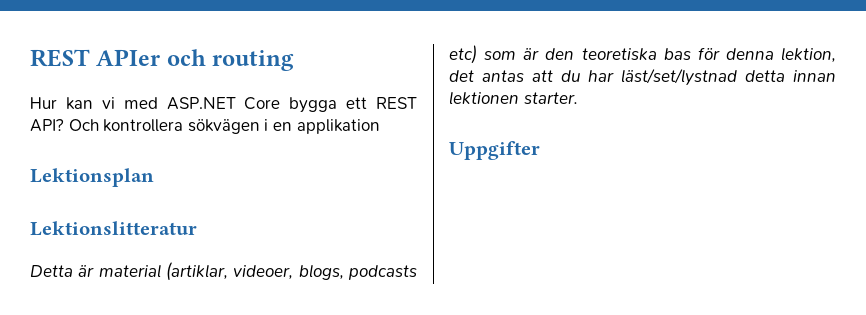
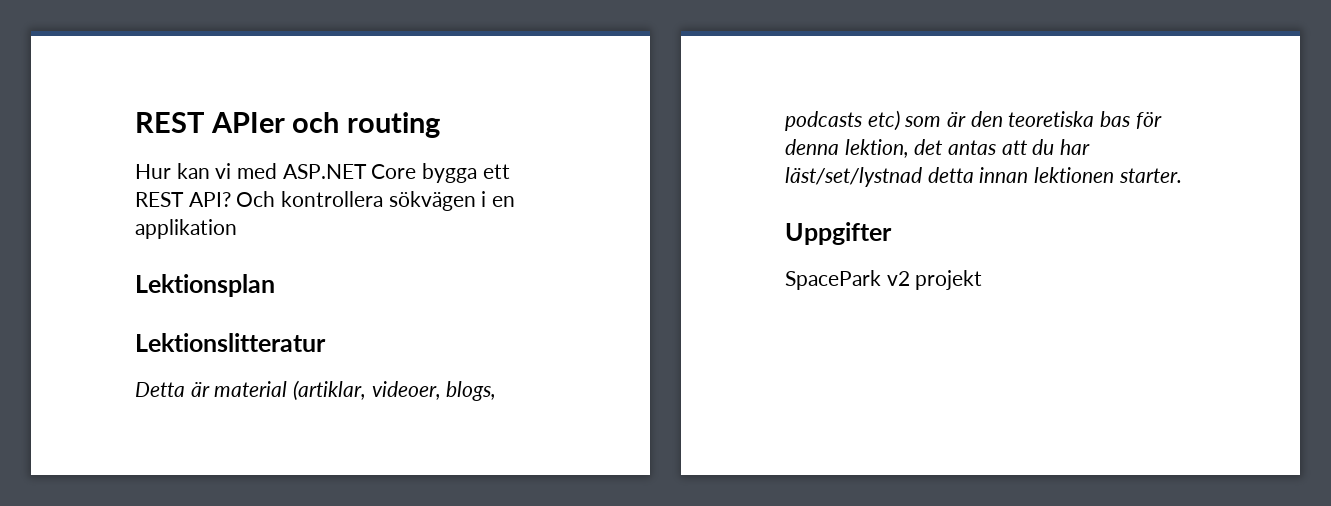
+ SpacePark v2 projekt

